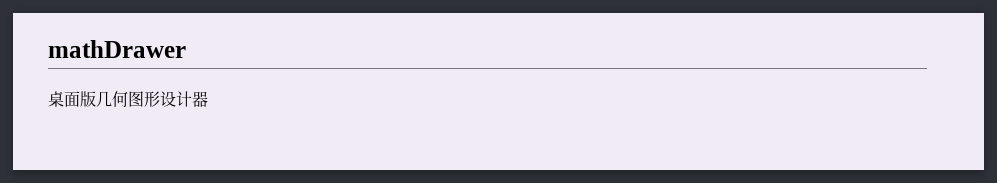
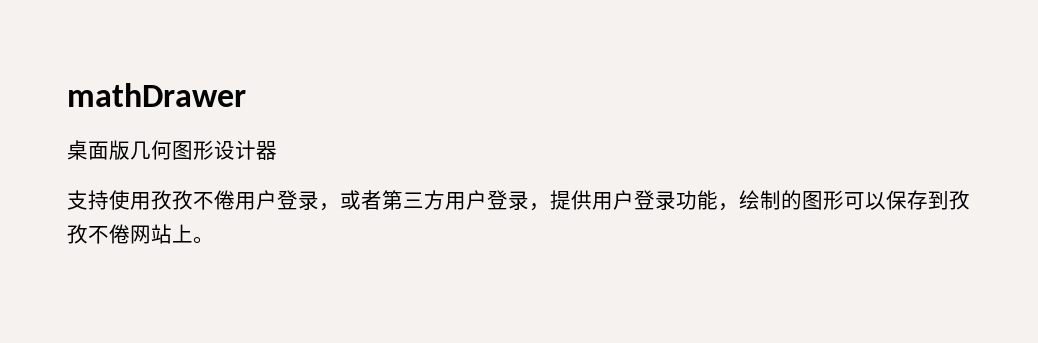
+ 支持使用孜孜不倦用户登录，或者第三方用户登录，提供用户登录功能，绘制的图形可以保存到孜孜不倦网站上。

